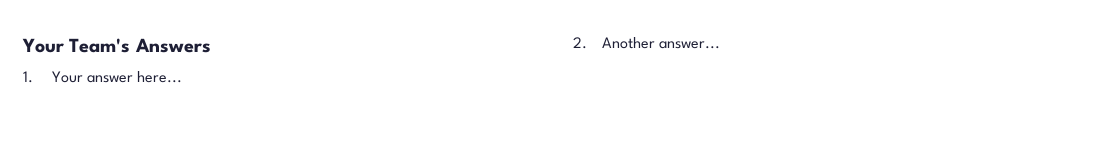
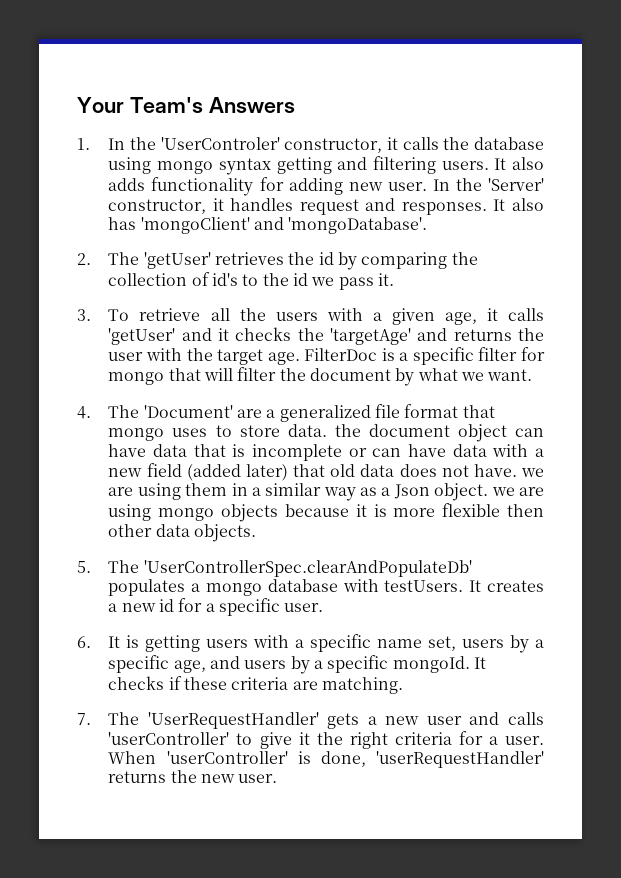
- 1. Your answer here...
- 2. Another answer...
+ 1. In the 'UserControler' constructor, it calls the database using mongo syntax getting and filtering users. It also adds functionality for adding new user. In the 'Server' constructor, it handles request and responses. It also has 'mongoClient' and 'mongoDatabase'.
+ 2. The 'getUser' retrieves the id by comparing the collection of id's to the id we pass it.
+ 3. To retrieve all the users with a given age, it calls 'getUser' and it checks the 'targetAge' and returns the user with the target age. FilterDoc is a specific filter for mongo that will filter the document by what we want.
+ 4. The 'Document' are a generalized file format that mongo uses to store data. the document object can have data that is incomplete or can have data with a new field (added later) that old data does not have. we are using them in a similar way as a Json object. we are using mongo objects because it is more flexible then other data objects.
+ 5. The 'UserControllerSpec.clearAndPopulateDb' populates a mongo database with testUsers. It creates a new id for a specific user.
+ 6. It is getting users with a specific name set, users by a specific age, and users by a specific mongoId. It checks if these criteria are matching.
+ 7. The 'UserRequestHandler' gets a new user and calls 'userController' to give it the right criteria for a user. When 'userController' is done, 'userRequestHandler' returns the new user.

